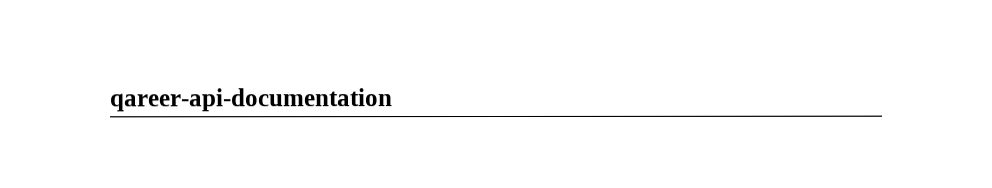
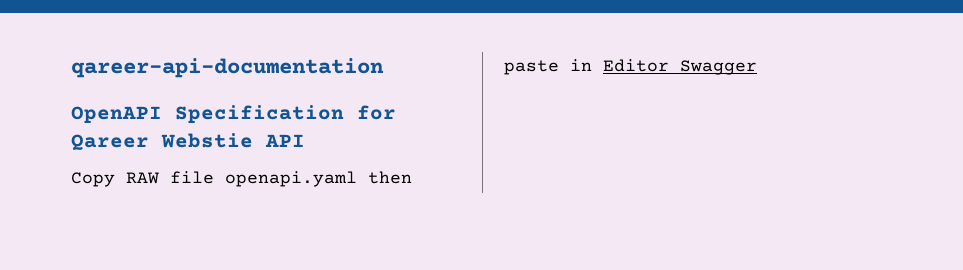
+ OpenAPI Specification for Qareer Webstie API
+ Copy RAW file openapi.yaml then paste in Editor Swagger

